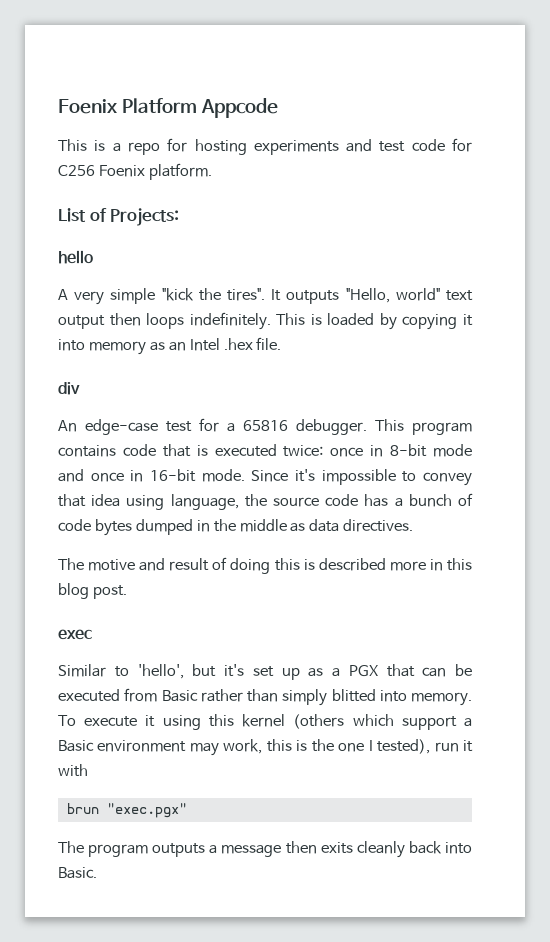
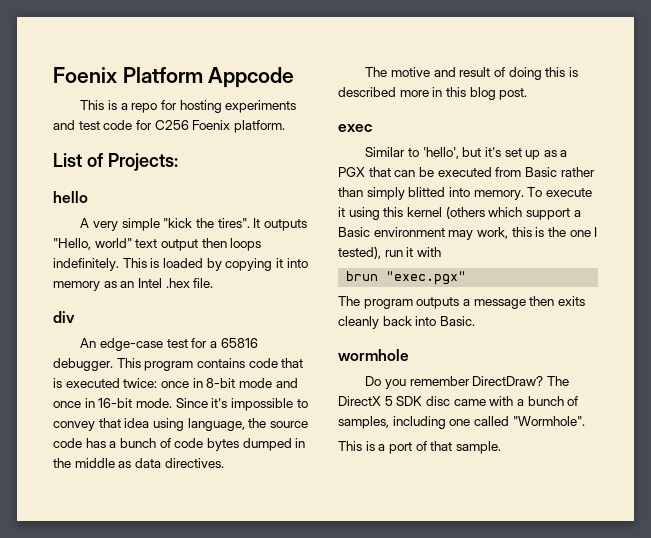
+ wormhole
+ Do you remember DirectDraw? The DirectX 5 SDK disc came with a bunch of samples, including one called "Wormhole".
+ This is a port of that sample.

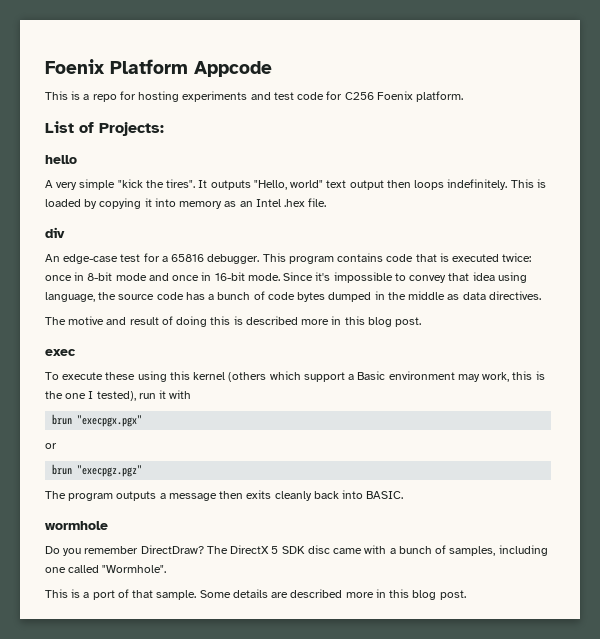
- Similar to 'hello', but it's set up as a PGX that can be executed from Basic rather than simply blitted into memory. To execute it using this kernel (others which support a Basic environment may work, this is the one I tested), run it with
+ To execute these using this kernel (others which support a Basic environment may work, this is the one I tested), run it with
- brun "exec.pgx"
+ brun "execpgx.pgx"
+ or
+ brun "execpgz.pgz"
- The program outputs a message then exits cleanly back into Basic.
+ The program outputs a message then exits cleanly back into BASIC.
+ Some details are described more in this blog post.

